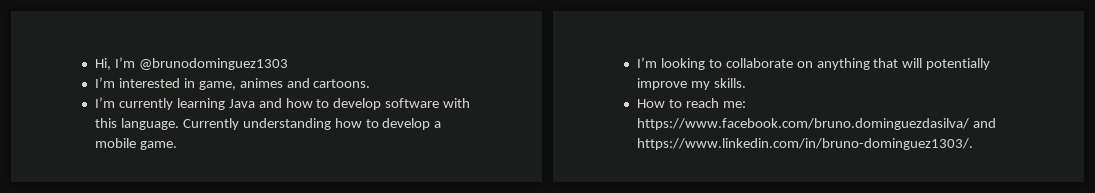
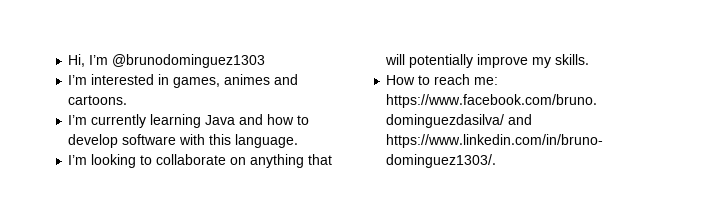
- I’m interested in game, animes and cartoons.
+ I’m interested in games, animes and cartoons.
- Currently understanding how to develop a mobile game.

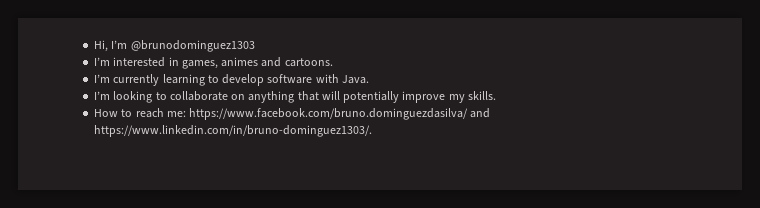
- I’m currently learning Java and how to develop software with this language.
+ I’m currently learning to develop software with Java.

